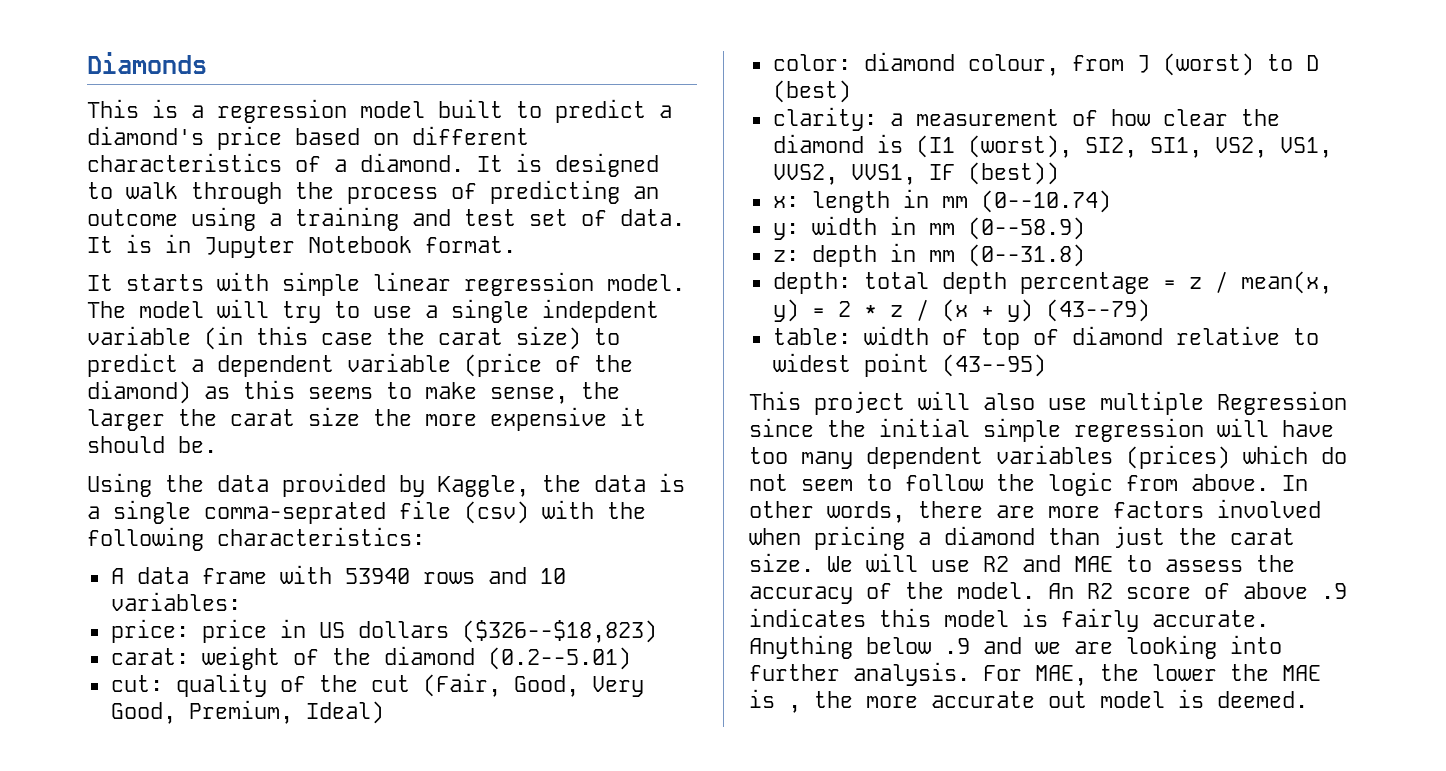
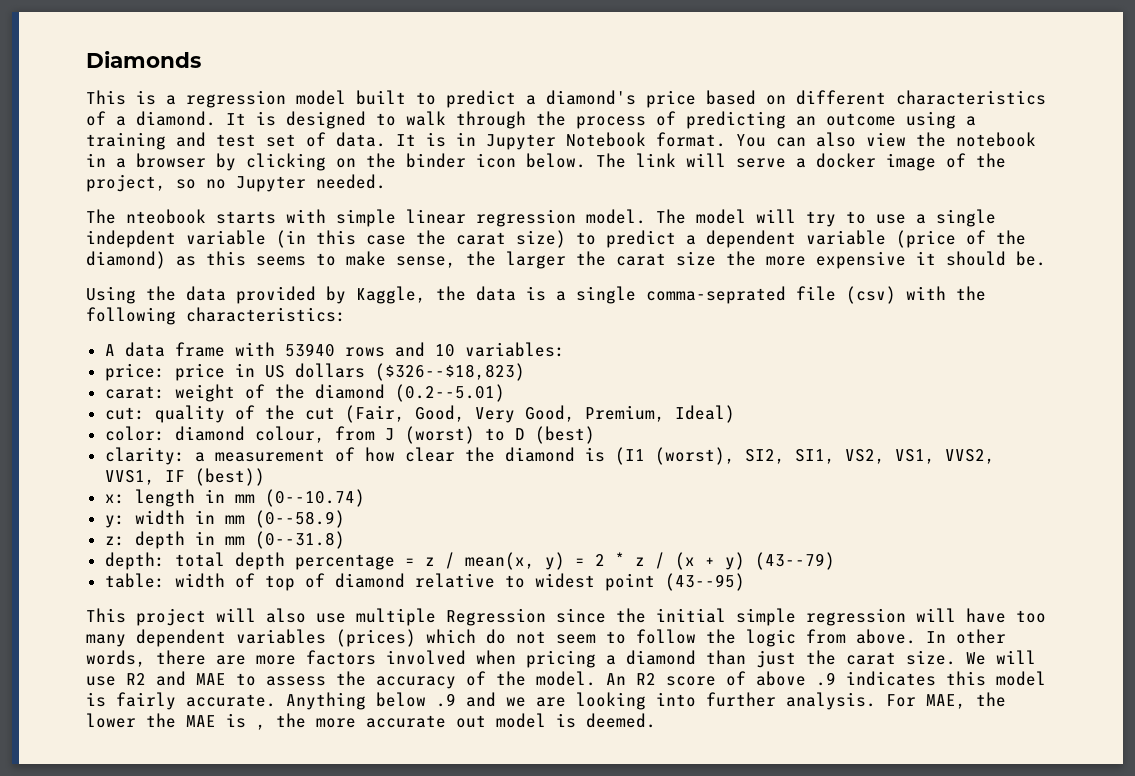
- It is in Jupyter Notebook format.
- It starts with simple linear regression model.
+ It is in Jupyter Notebook format. You can also view the notebook in a browser by clicking on the binder icon below. The link will serve a docker image of the project, so no Jupyter needed.
+ The nteobook starts with simple linear regression model.

